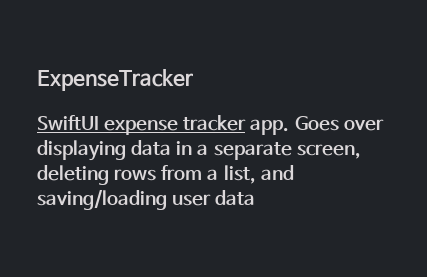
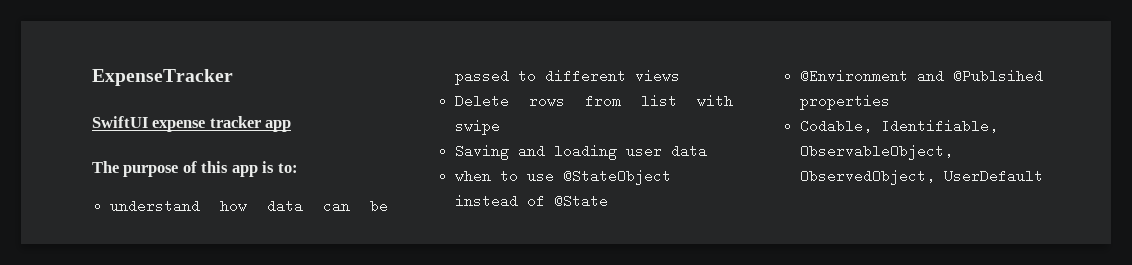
- SwiftUI expense tracker app. Goes over displaying data in a separate screen, deleting rows from a list, and saving/loading user data
+ SwiftUI expense tracker app
+ The purpose of this app is to:
+ understand how data can be passed to different views
+ Delete rows from list with swipe
+ Saving and loading user data
+ when to use @StateObject instead of @State
+ @Environment and @Publsihed properties
+ Codable, Identifiable, ObservableObject, ObservedObject, UserDefault

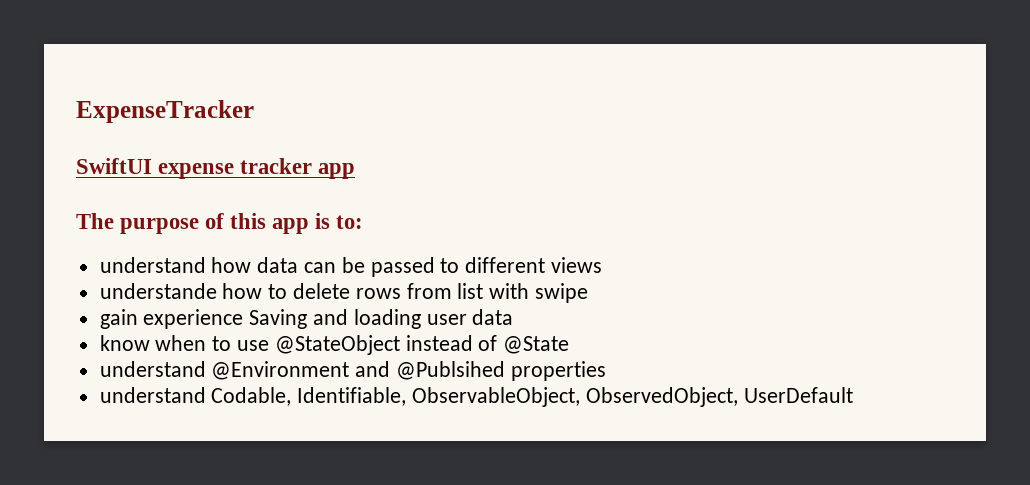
- Delete rows from list with swipe
+ understande how to delete rows from list with swipe
- Saving and loading user data
+ gain experience Saving and loading user data
- when to use @StateObject instead of @State
+ know when to use @StateObject instead of @State
- @Environment and @Publsihed properties
+ understand @Environment and @Publsihed properties
- Codable, Identifiable, ObservableObject, ObservedObject, UserDefault
+ understand Codable, Identifiable, ObservableObject, ObservedObject, UserDefault

